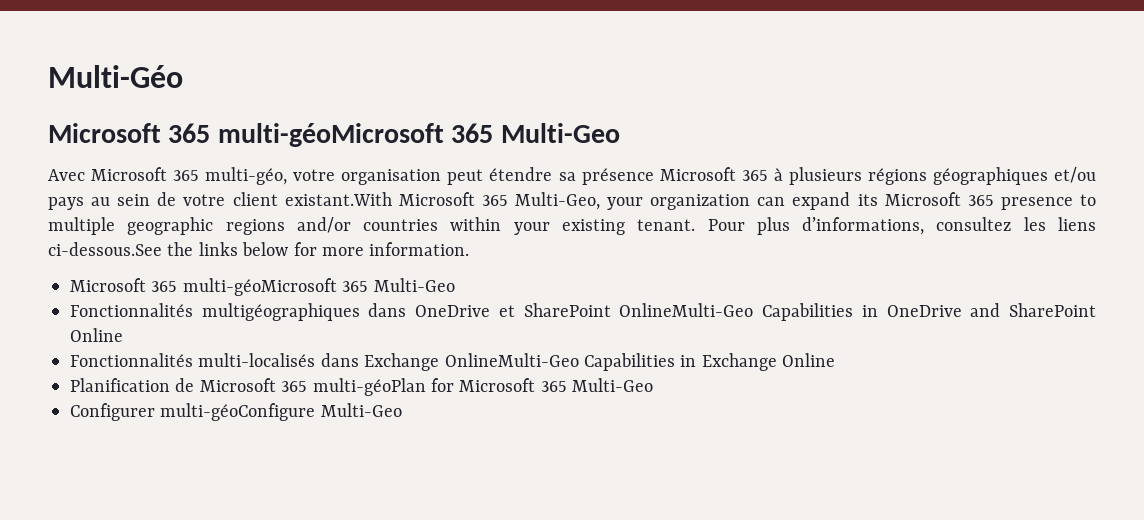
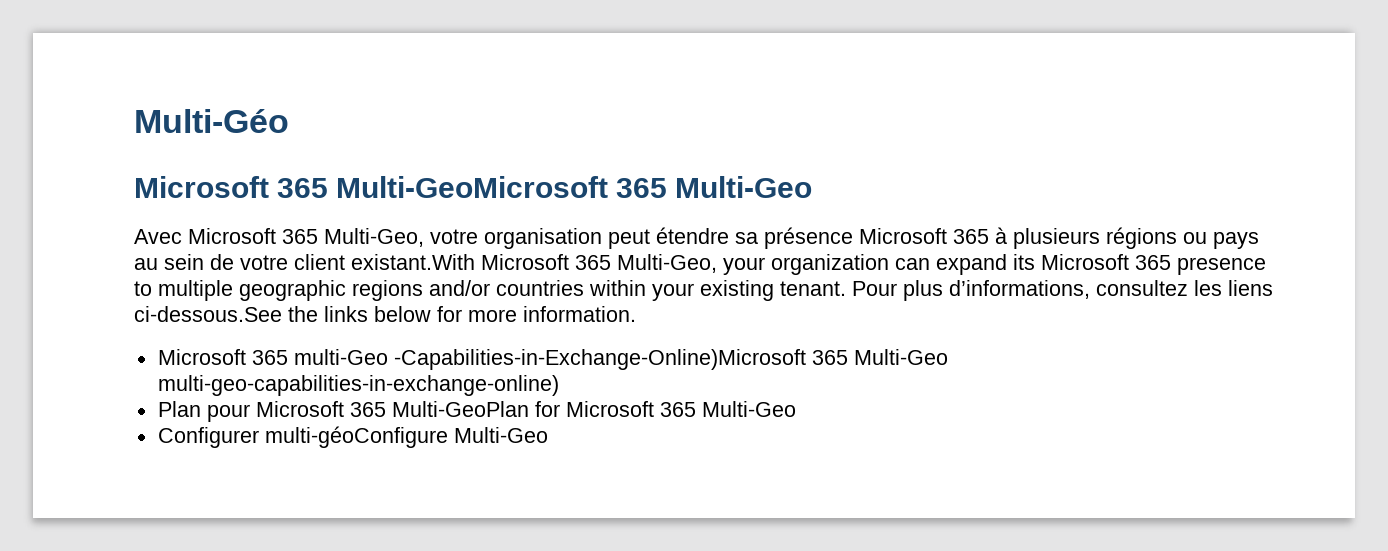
  Multi-Géo
- Microsoft 365 multi-géoMicrosoft 365 Multi-Geo
+ Microsoft 365 Multi-GeoMicrosoft 365 Multi-Geo
- Avec Microsoft 365 multi-géo, votre organisation peut étendre sa présence Microsoft 365 à plusieurs régions géographiques et/ou pays au sein de votre client existant.With Microsoft 365 Multi-Geo, your organization can expand its Microsoft 365 presence to multiple geographic regions and/or countries within your existing tenant.
+ Avec Microsoft 365 Multi-Geo, votre organisation peut étendre sa présence Microsoft 365 à plusieurs régions ou pays au sein de votre client existant.With Microsoft 365 Multi-Geo, your organization can expand its Microsoft 365 presence to multiple geographic regions and/or countries within your existing tenant.
  Pour plus d’informations, consultez les liens ci-dessous.See the links below for more information.
- Microsoft 365 multi-géoMicrosoft 365 Multi-Geo
- Fonctionnalités multigéographiques dans OneDrive et SharePoint OnlineMulti-Geo Capabilities in OneDrive and SharePoint Online
- Fonctionnalités multi-localisés dans Exchange OnlineMulti-Geo Capabilities in Exchange Online
- Planification de Microsoft 365 multi-géoPlan for Microsoft 365 Multi-Geo
+ Microsoft 365 multi-Geo -Capabilities-in-Exchange-Online)Microsoft 365 Multi-Geo multi-geo-capabilities-in-exchange-online)
+ Plan pour Microsoft 365 Multi-GeoPlan for Microsoft 365 Multi-Geo

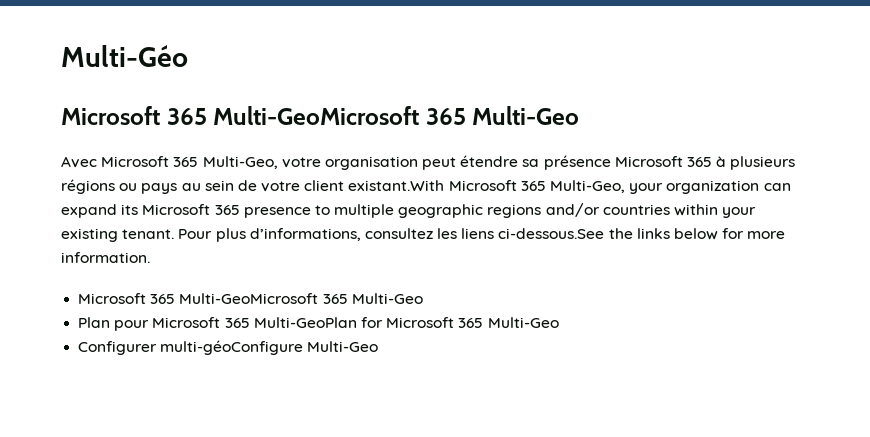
  Pour plus d’informations, consultez les liens ci-dessous.See the links below for more information.
- Microsoft 365 multi-Geo -Capabilities-in-Exchange-Online)Microsoft 365 Multi-Geo multi-geo-capabilities-in-exchange-online)
+ Microsoft 365 Multi-GeoMicrosoft 365 Multi-Geo

